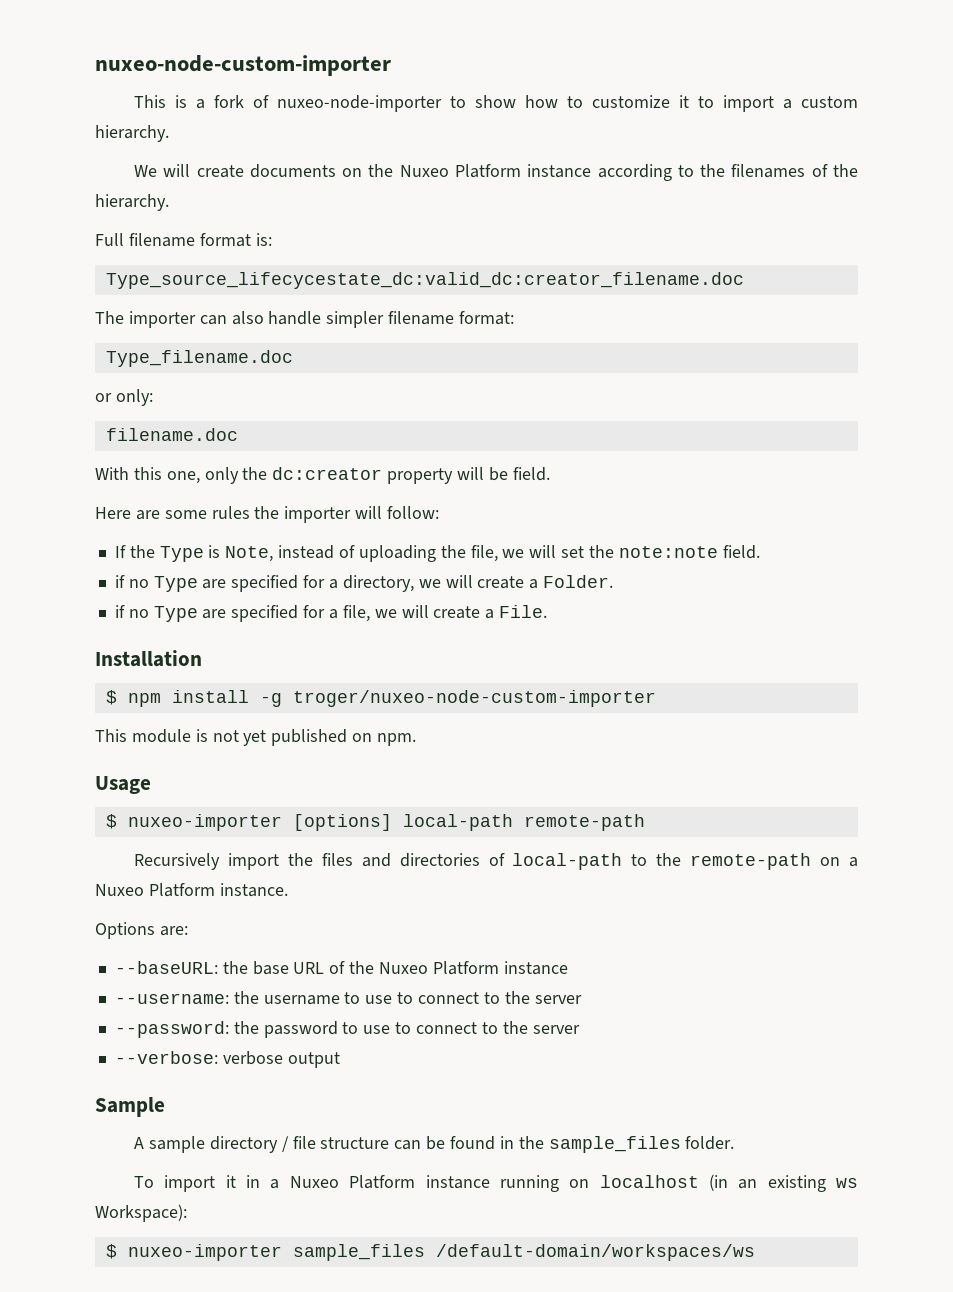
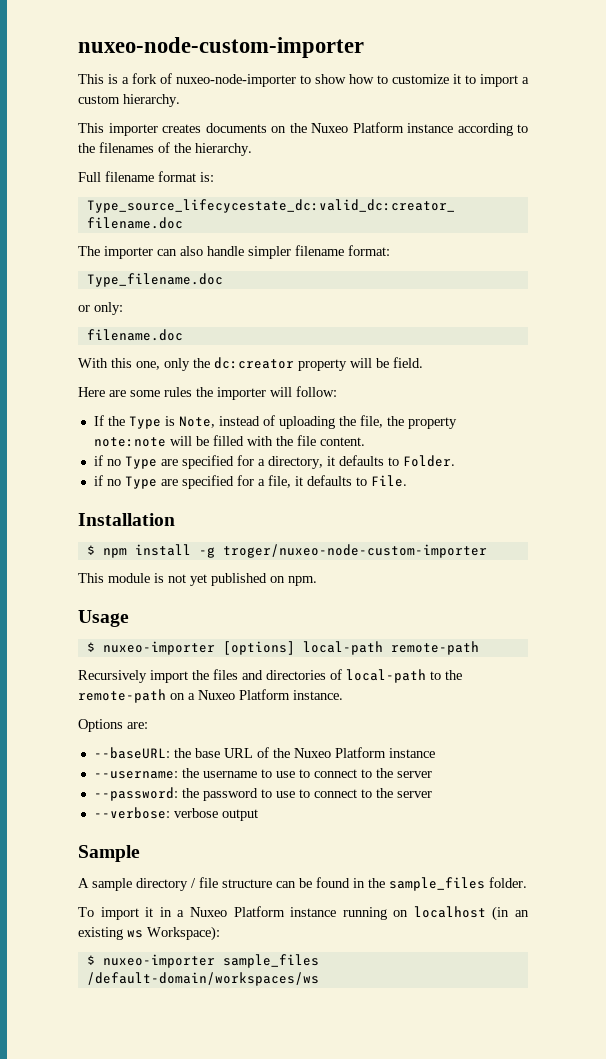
- We will create documents on the Nuxeo Platform instance according to the filenames of the hierarchy.
+ This importer creates documents on the Nuxeo Platform instance according to the filenames of the hierarchy.
- If the Type is Note, instead of uploading the file, we will set the note:note field.
+ If the Type is Note, instead of uploading the file, the property note:note will be filled with the file content.
- if no Type are specified for a directory, we will create a Folder.
+ if no Type are specified for a directory, it defaults to Folder.
- if no Type are specified for a file, we will create a File.
+ if no Type are specified for a file, it defaults to File.

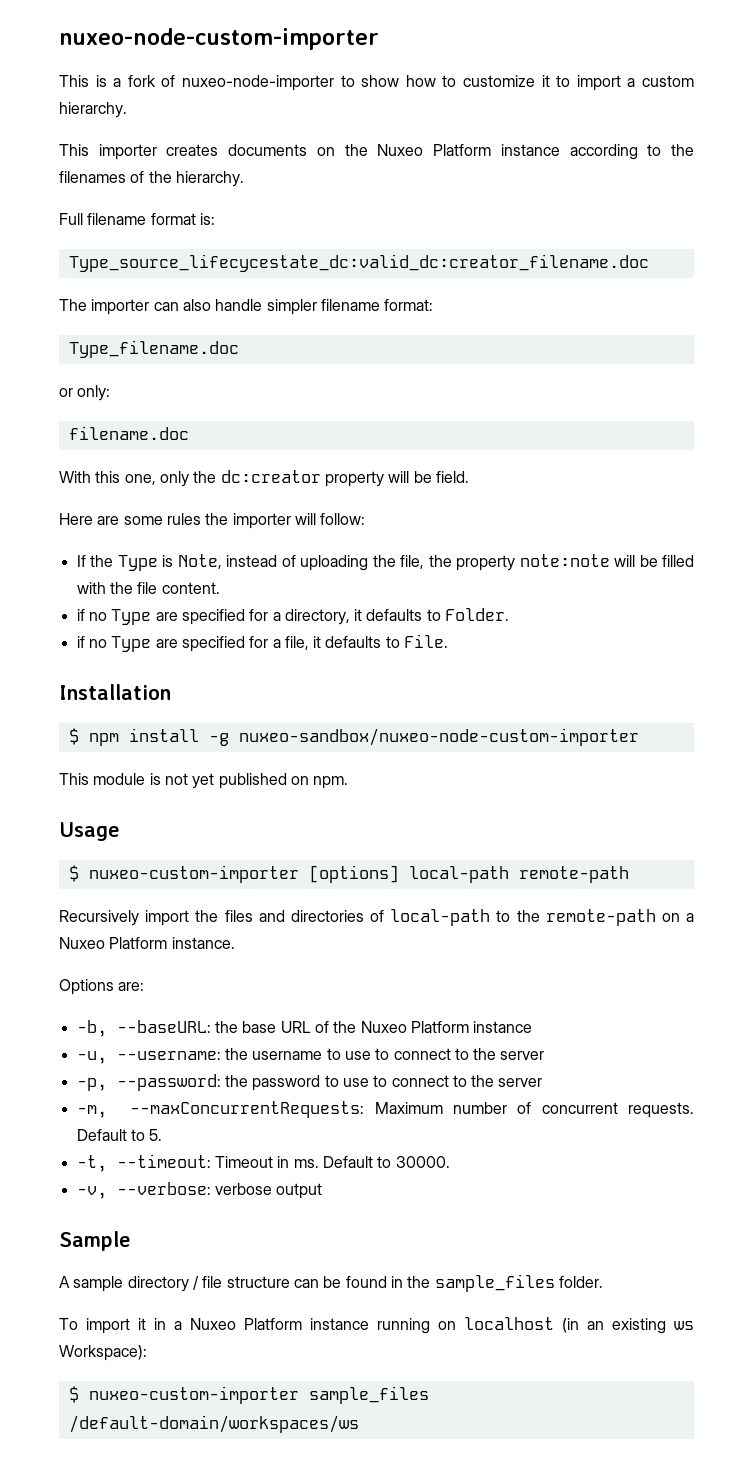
- $ npm install -g troger/nuxeo-node-custom-importer
+ $ npm install -g nuxeo-sandbox/nuxeo-node-custom-importer
- $ nuxeo-importer [options] local-path remote-path
+ $ nuxeo-custom-importer [options] local-path remote-path
- --baseURL: the base URL of the Nuxeo Platform instance
+ -b, --baseURL: the base URL of the Nuxeo Platform instance
- --username: the username to use to connect to the server
+ -u, --username: the username to use to connect to the server
- --password: the password to use to connect to the server
+ -p, --password: the password to use to connect to the server
- --verbose: verbose output
+ -m, --maxConcurrentRequests: Maximum number of concurrent requests. Default to 5.
+ -t, --timeout: Timeout in ms. Default to 30000.
+ -v, --verbose: verbose output
- $ nuxeo-importer sample_files /default-domain/workspaces/ws
+ $ nuxeo-custom-importer sample_files /default-domain/workspaces/ws

